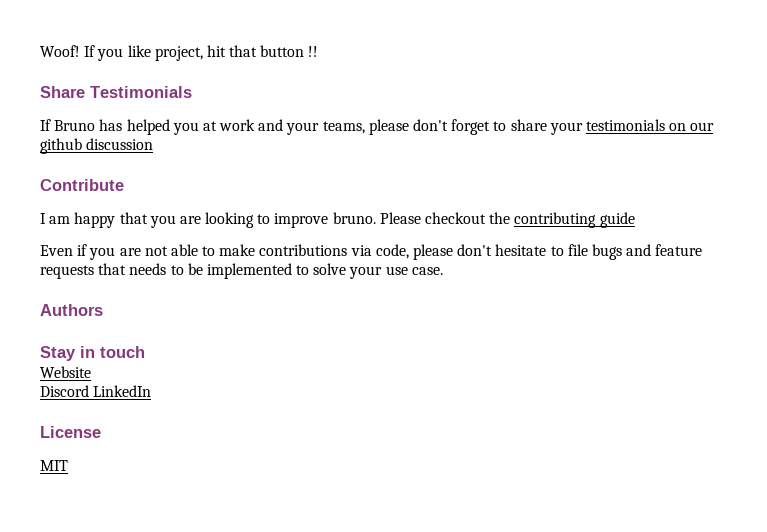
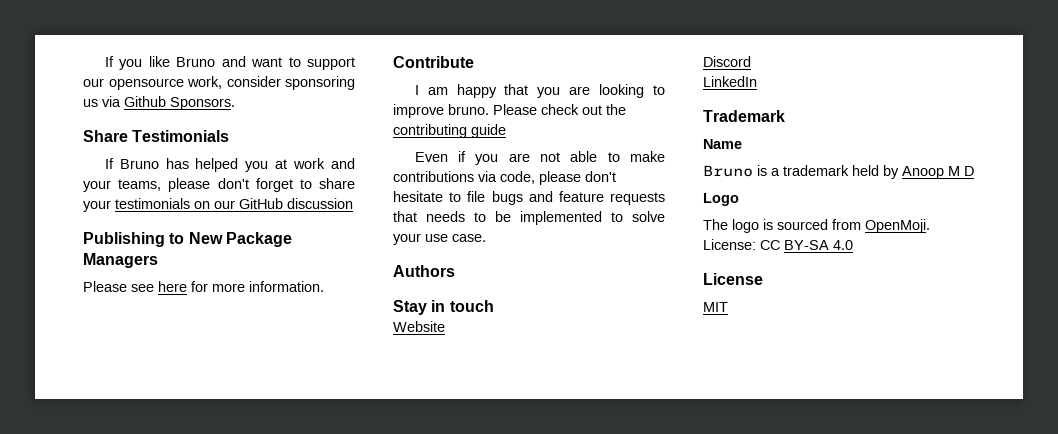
- Woof! If you like project, hit that button !!
+ If you like Bruno and want to support our opensource work, consider sponsoring us via Github Sponsors.
- If Bruno has helped you at work and your teams, please don't forget to share your testimonials on our github discussion
+ If Bruno has helped you at work and your teams, please don't forget to share your testimonials on our GitHub discussion
+ Publishing to New Package Managers
+ Please see here for more information.
- Please checkout the contributing guide
+ Please check out the contributing guide
- Discord LinkedIn
+ Discord
+ LinkedIn
+ Trademark
+ Name
+ Bruno is a trademark held by Anoop M D
+ Logo
+ The logo is sourced from OpenMoji. License: CC BY-SA 4.0

